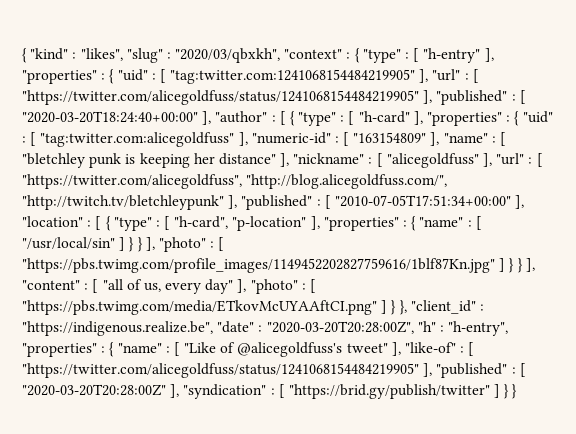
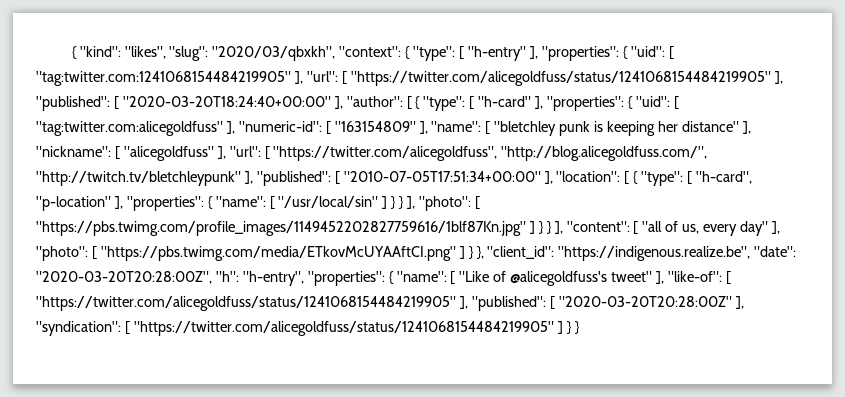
- { "kind" : "likes", "slug" : "2020/03/qbxkh", "context" : { "type" : [ "h-entry" ], "properties" : { "uid" :
+ { "kind": "likes", "slug": "2020/03/qbxkh", "context": { "type": [ "h-entry" ], "properties": { "uid":
- [ "tag:twitter.com:1241068154484219905" ], "url" : [ "https://twitter.com/alicegoldfuss/status/1241068154484219905" ], "published" :
+ [ "tag:twitter.com:1241068154484219905" ], "url": [ "https://twitter.com/alicegoldfuss/status/1241068154484219905" ], "published":
- [ "2020-03-20T18:24:40+00:00" ], "author" : [ { "type" : [ "h-card" ], "properties" : { "uid" :
+ [ "2020-03-20T18:24:40+00:00" ], "author": [ { "type": [ "h-card" ], "properties": { "uid":
- [ "tag:twitter.com:alicegoldfuss" ], "numeric-id" :
+ [ "tag:twitter.com:alicegoldfuss" ], "numeric-id":
- [ "163154809" ], "name" :
+ [ "163154809" ], "name":
- [ "bletchley punk is keeping her distance" ], "nickname" :
+ [ "bletchley punk is keeping her distance" ], "nickname":
- [ "alicegoldfuss" ], "url" :
+ [ "alicegoldfuss" ], "url":
- [ "https://twitter.com/alicegoldfuss", "http://blog.alicegoldfuss.com/", "http://twitch.tv/bletchleypunk" ], "published" :
+ [ "https://twitter.com/alicegoldfuss", "http://blog.alicegoldfuss.com/", "http://twitch.tv/bletchleypunk" ], "published":
- [ "2010-07-05T17:51:34+00:00" ], "location" : [ { "type" : [ "h-card", "p-location" ], "properties" : { "name" :
+ [ "2010-07-05T17:51:34+00:00" ], "location": [ { "type": [ "h-card", "p-location" ], "properties": { "name":
- [ "/usr/local/sin" ] } } ], "photo" :
+ [ "/usr/local/sin" ] } } ], "photo":
- [ "https://pbs.twimg.com/profile_images/1149452202827759616/1blf87Kn.jpg" ] } } ], "content" :
+ [ "https://pbs.twimg.com/profile_images/1149452202827759616/1blf87Kn.jpg" ] } } ], "content":
- [ "all of us, every day" ], "photo" :
+ [ "all of us, every day" ], "photo":
- [ "https://pbs.twimg.com/media/ETkovMcUYAAftCI.png" ] } }, "client_id" : "https://indigenous.realize.be", "date" : "2020-03-20T20:28:00Z", "h" : "h-entry", "properties" : { "name" :
+ [ "https://pbs.twimg.com/media/ETkovMcUYAAftCI.png" ] } }, "client_id": "https://indigenous.realize.be", "date": "2020-03-20T20:28:00Z", "h": "h-entry", "properties": { "name":
- [ "Like of @alicegoldfuss's tweet" ], "like-of" : [ "https://twitter.com/alicegoldfuss/status/1241068154484219905" ], "published" :
+ [ "Like of @alicegoldfuss's tweet" ], "like-of": [ "https://twitter.com/alicegoldfuss/status/1241068154484219905" ], "published":
- [ "2020-03-20T20:28:00Z" ], "syndication" : [ "https://brid.gy/publish/twitter" ] } }
+ [ "2020-03-20T20:28:00Z" ], "syndication": [ "https://twitter.com/alicegoldfuss/status/1241068154484219905" ] } }

